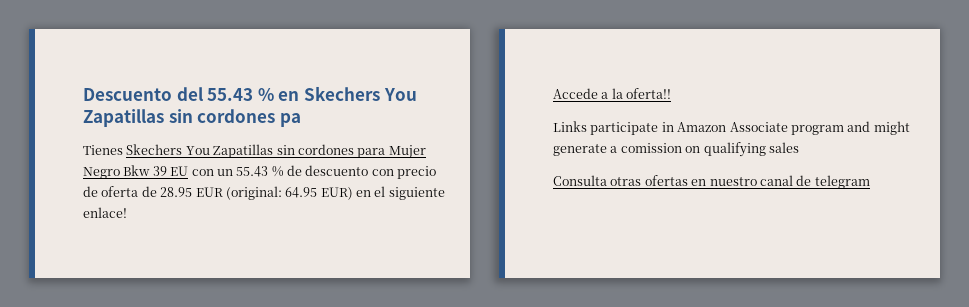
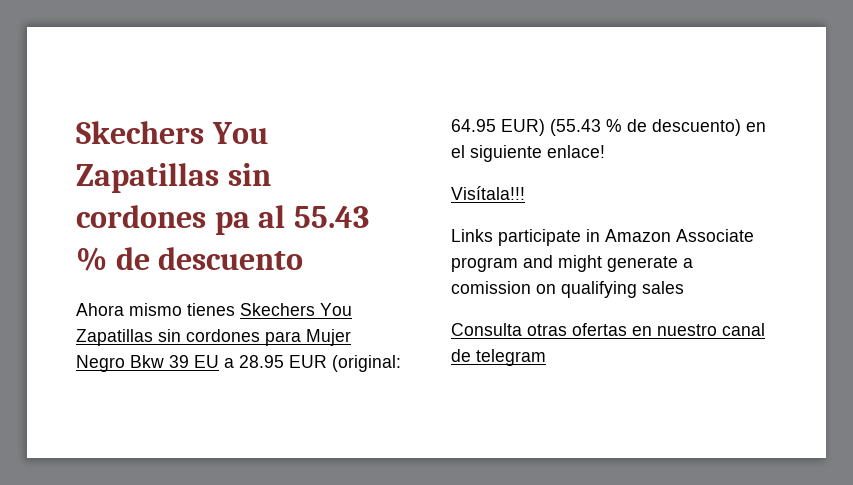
- Descuento del 55.43 % en Skechers You Zapatillas sin cordones pa
- Tienes Skechers You Zapatillas sin cordones para Mujer Negro Bkw 39 EU con un 55.43 % de descuento con precio de oferta de 28.95 EUR (original: 64.95 EUR) en el siguiente enlace!
+ Skechers You Zapatillas sin cordones pa al 55.43 % de descuento
+ Ahora mismo tienes Skechers You Zapatillas sin cordones para Mujer Negro Bkw 39 EU a 28.95 EUR (original: 64.95 EUR) (55.43 % de descuento) en el siguiente enlace!
- Accede a la oferta!!
+ Visítala!!!

